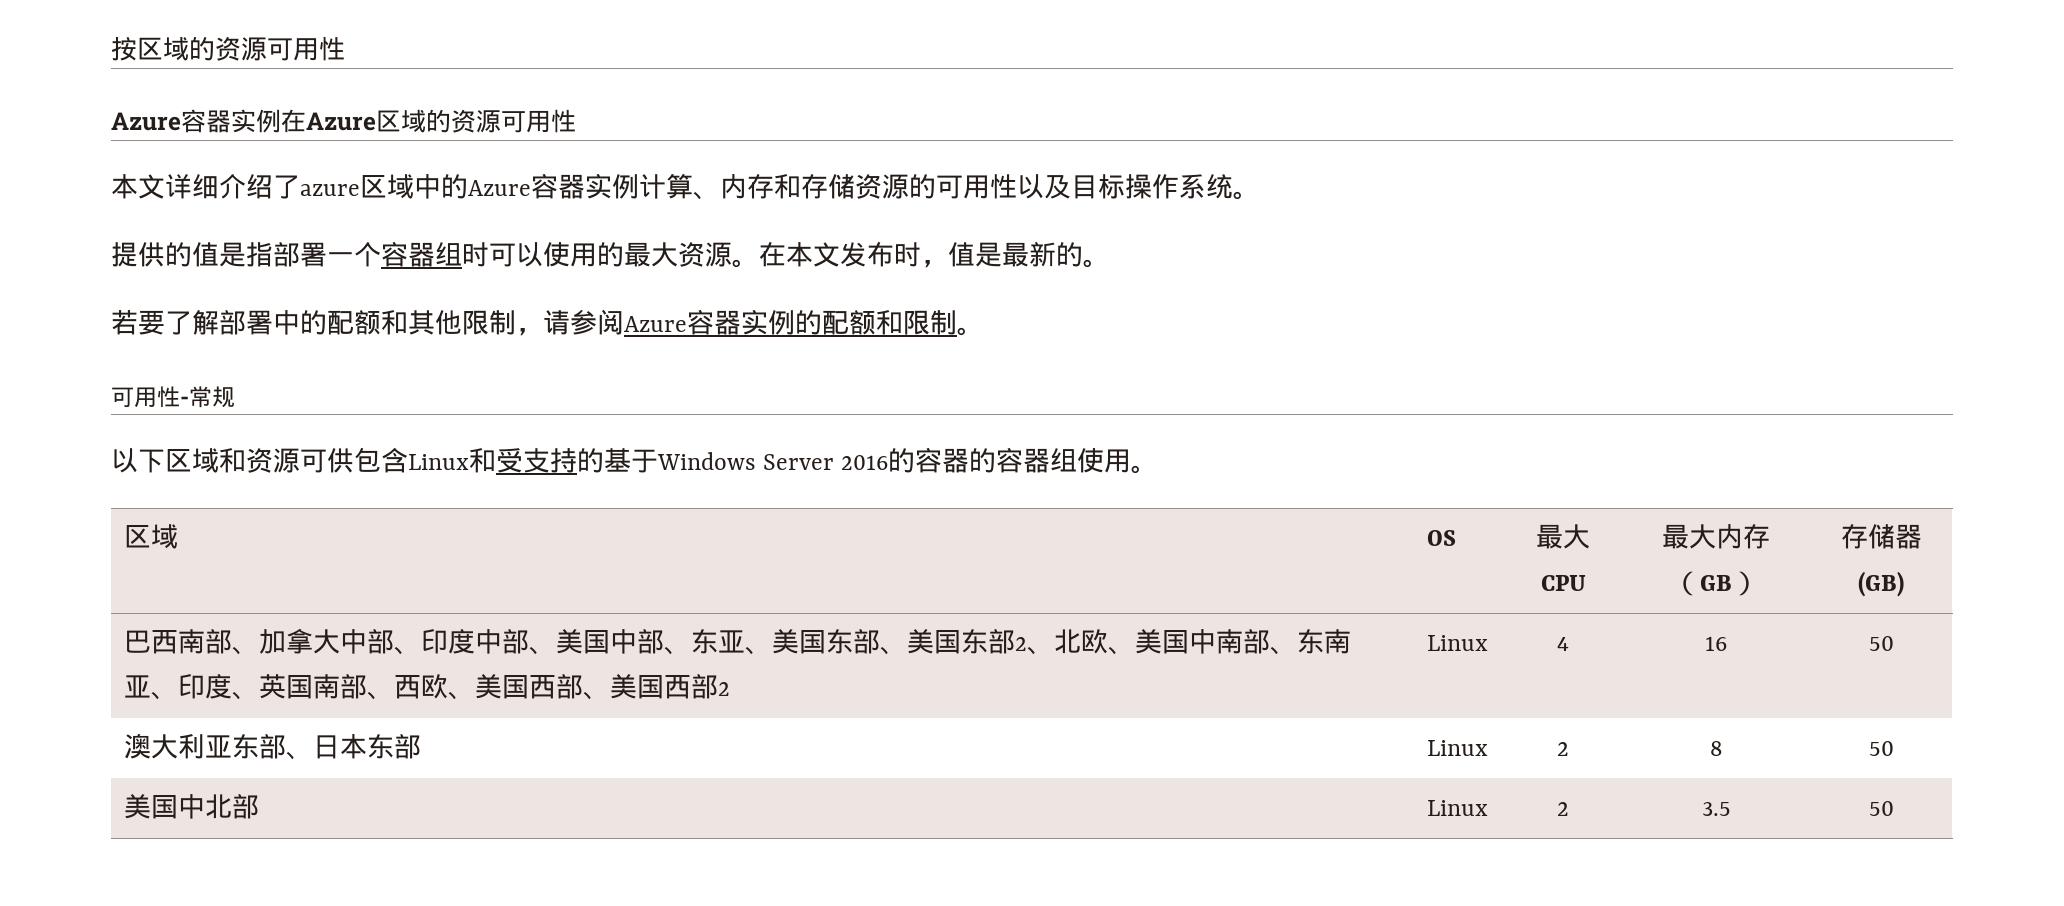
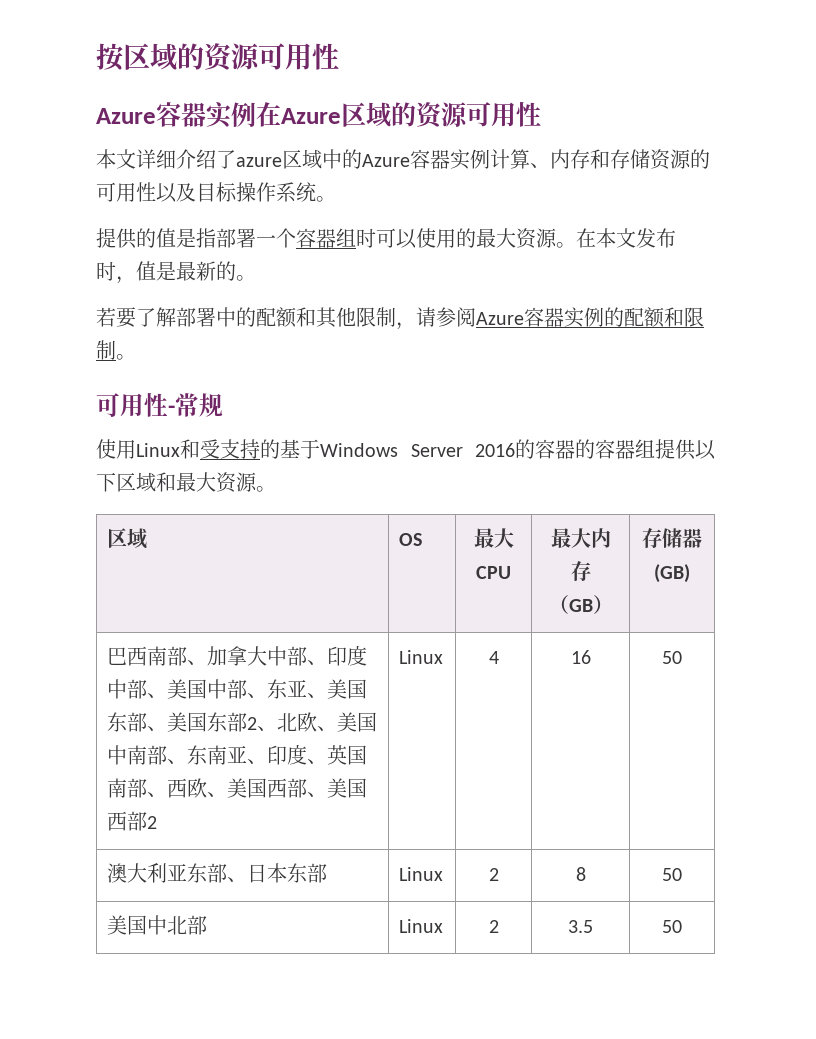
- 以下区域和资源可供包含Linux和受支持的基于Windows Server 2016的容器的容器组使用。
+ 使用Linux和受支持的基于Windows Server 2016的容器的容器组提供以下区域和最大资源。

